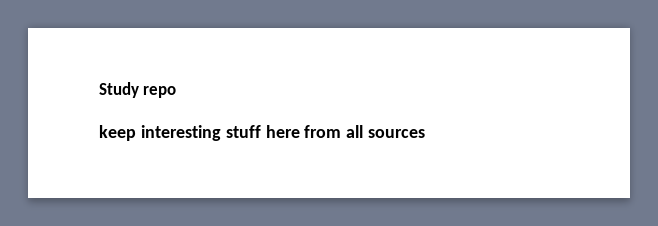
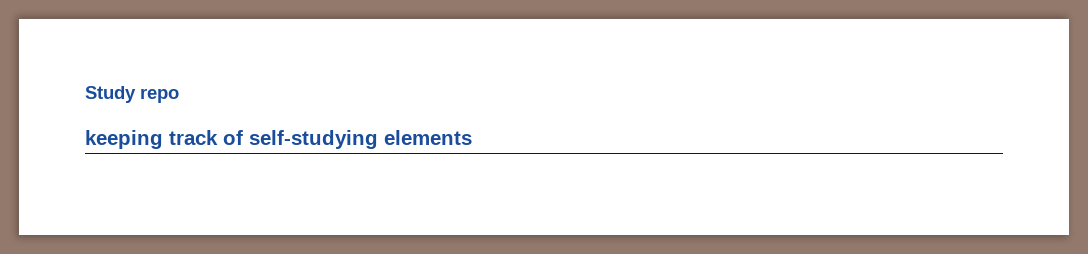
- keep interesting stuff here from all sources
+ keeping track of self-studying elements

